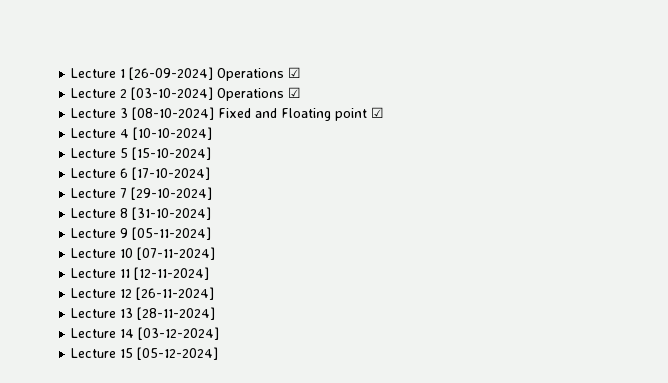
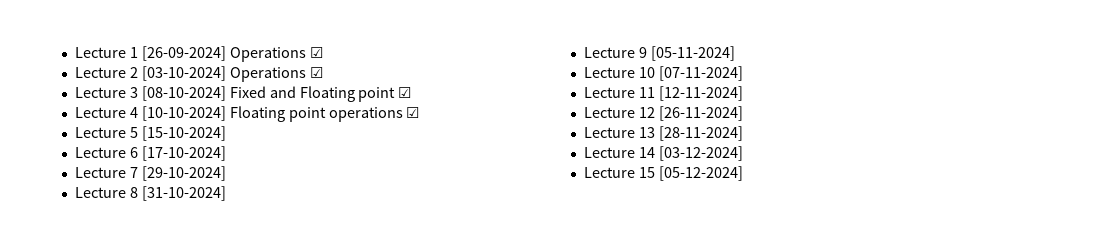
- Lecture 4 [10-10-2024]
+ Lecture 4 [10-10-2024] Floating point operations ☑

